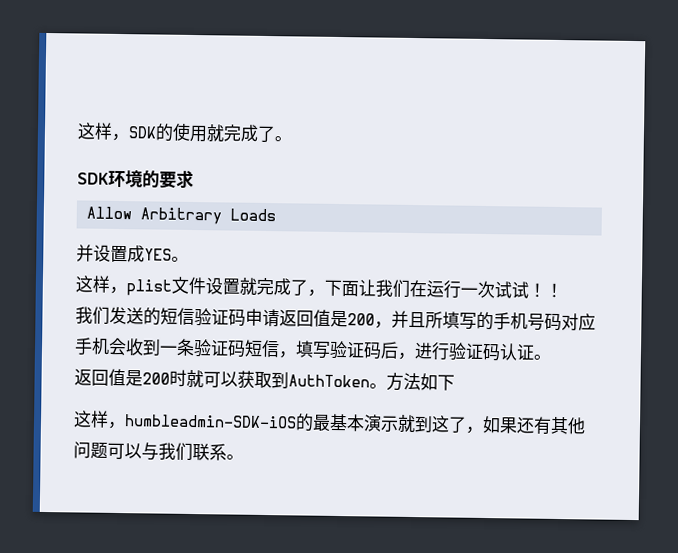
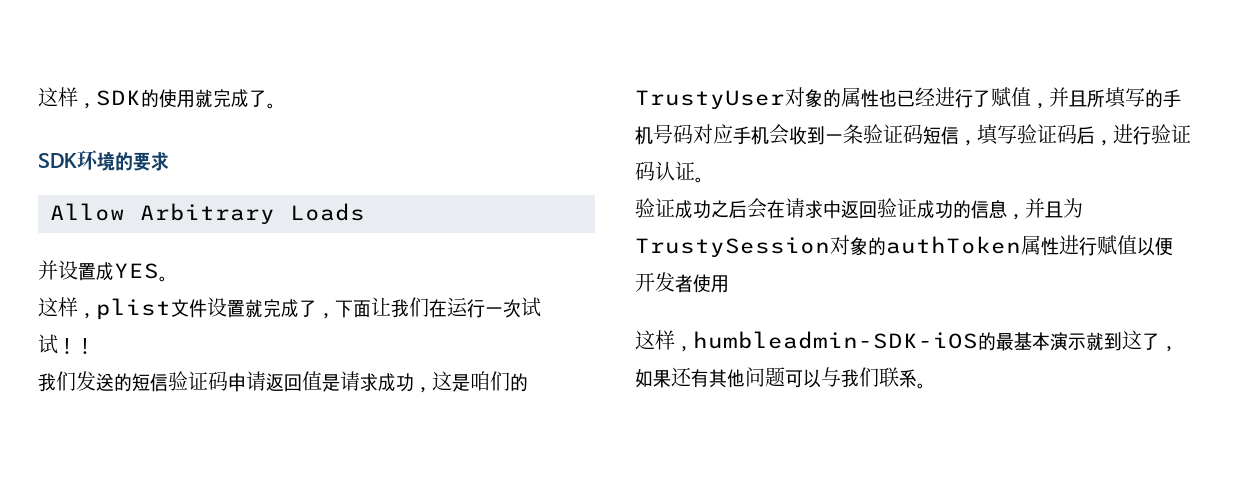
- 我们发送的短信验证码申请返回值是200，并且所填写的手机号码对应手机会收到一条验证码短信，填写验证码后，进行验证码认证。
+ 我们发送的短信验证码申请返回值是请求成功，这是咱们的TrustyUser对象的属性也已经进行了赋值，并且所填写的手机号码对应手机会收到一条验证码短信，填写验证码后，进行验证码认证。
- 返回值是200时就可以获取到AuthToken。方法如下
+ 验证成功之后会在请求中返回验证成功的信息，并且为TrustySession对象的authToken属性进行赋值以便开发者使用

